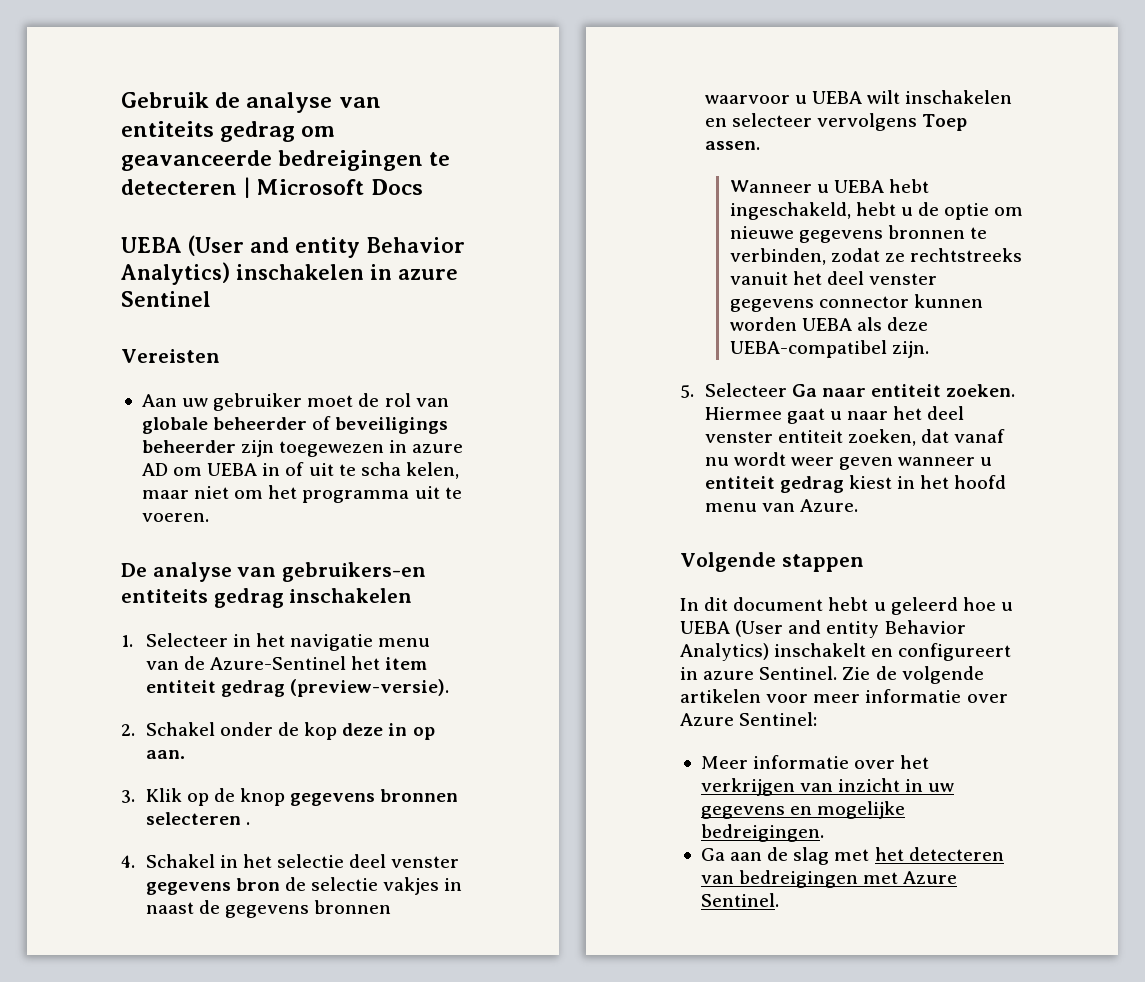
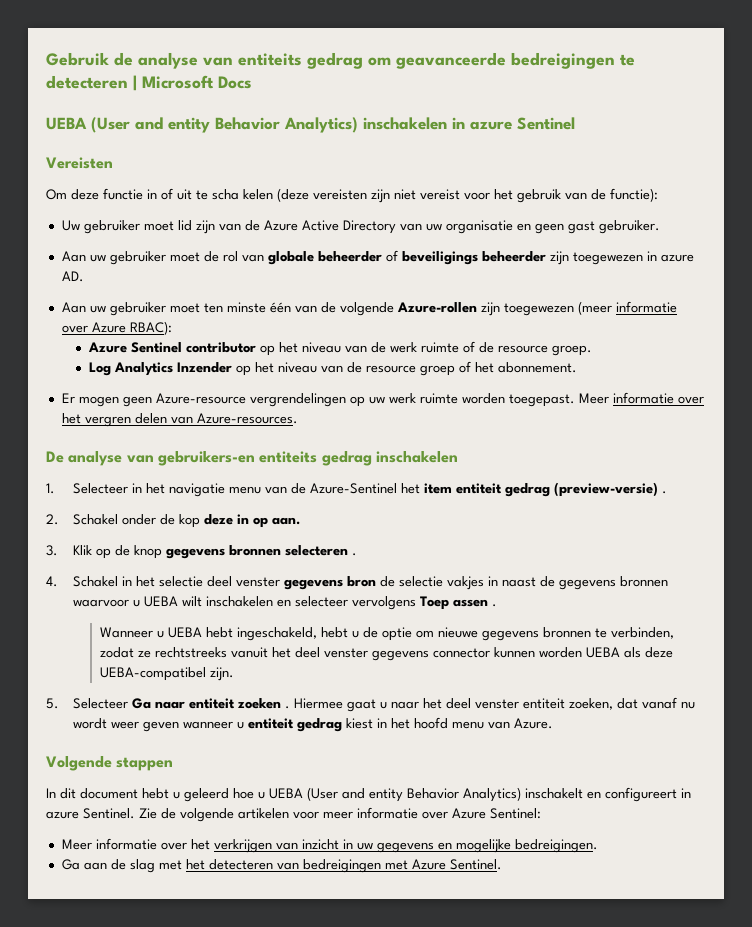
+ Om deze functie in of uit te scha kelen (deze vereisten zijn niet vereist voor het gebruik van de functie):
+ Uw gebruiker moet lid zijn van de Azure Active Directory van uw organisatie en geen gast gebruiker.
- Aan uw gebruiker moet de rol van globale beheerder of beveiligings beheerder zijn toegewezen in azure AD om UEBA in of uit te scha kelen, maar niet om het programma uit te voeren.
+ Aan uw gebruiker moet de rol van globale beheerder of beveiligings beheerder zijn toegewezen in azure AD.
+ Aan uw gebruiker moet ten minste één van de volgende Azure-rollen zijn toegewezen (meer informatie over Azure RBAC):
+ Azure Sentinel contributor op het niveau van de werk ruimte of de resource groep.
+ Log Analytics Inzender op het niveau van de resource groep of het abonnement.
+ Er mogen geen Azure-resource vergrendelingen op uw werk ruimte worden toegepast. Meer informatie over het vergren delen van Azure-resources.
- 1. Selecteer in het navigatie menu van de Azure-Sentinel het item entiteit gedrag (preview-versie).
+ 1. Selecteer in het navigatie menu van de Azure-Sentinel het item entiteit gedrag (preview-versie) .
- 4. Schakel in het selectie deel venster gegevens bron de selectie vakjes in naast de gegevens bronnen waarvoor u UEBA wilt inschakelen en selecteer vervolgens Toep assen.
+ 4. Schakel in het selectie deel venster gegevens bron de selectie vakjes in naast de gegevens bronnen waarvoor u UEBA wilt inschakelen en selecteer vervolgens Toep assen .
- 5. Selecteer Ga naar entiteit zoeken.
+ 5. Selecteer Ga naar entiteit zoeken .

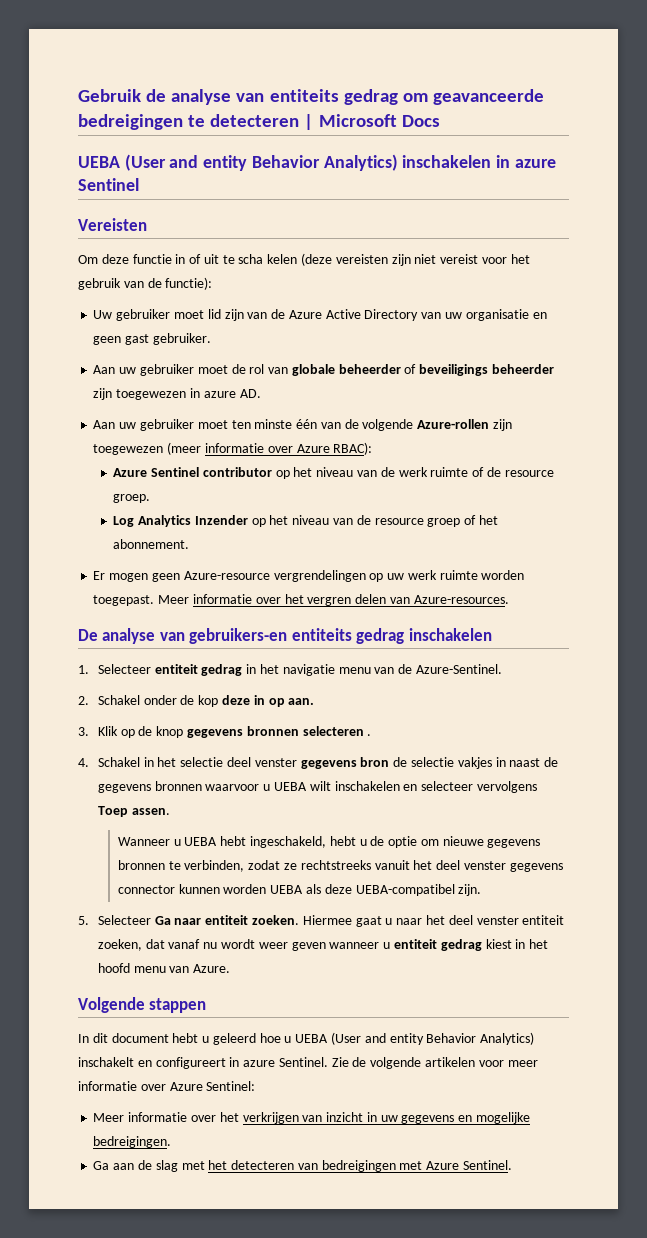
- 1. Selecteer in het navigatie menu van de Azure-Sentinel het item entiteit gedrag (preview-versie) .
+ 1. Selecteer entiteit gedrag in het navigatie menu van de Azure-Sentinel.
- 4. Schakel in het selectie deel venster gegevens bron de selectie vakjes in naast de gegevens bronnen waarvoor u UEBA wilt inschakelen en selecteer vervolgens Toep assen .
+ 4. Schakel in het selectie deel venster gegevens bron de selectie vakjes in naast de gegevens bronnen waarvoor u UEBA wilt inschakelen en selecteer vervolgens Toep assen.
- 5. Selecteer Ga naar entiteit zoeken .
+ 5. Selecteer Ga naar entiteit zoeken.

